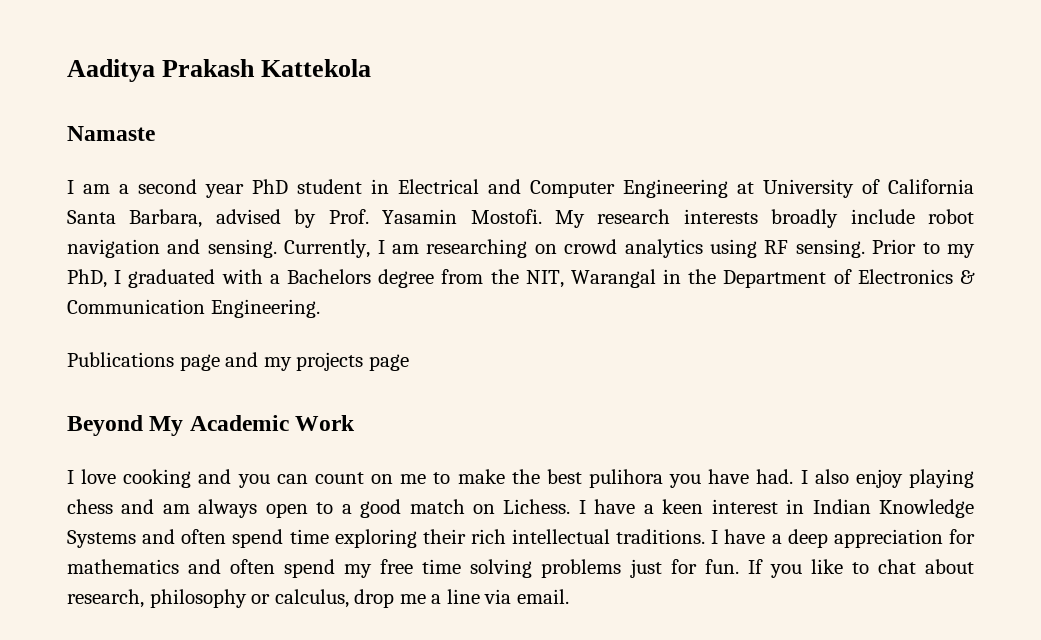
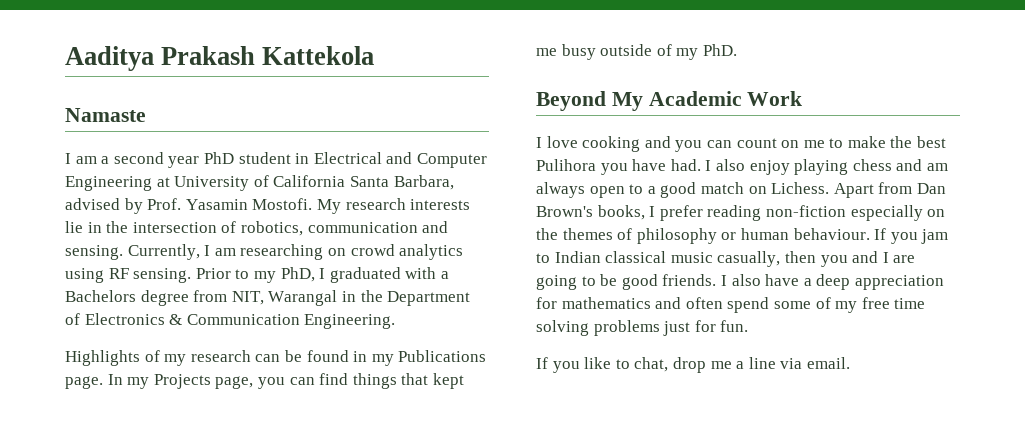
- My research interests broadly include robot navigation and sensing.
+ My research interests lie in the intersection of robotics, communication and sensing.
- Prior to my PhD, I graduated with a Bachelors degree from the NIT, Warangal in the Department of Electronics & Communication Engineering.
+ Prior to my PhD, I graduated with a Bachelors degree from NIT, Warangal in the Department of Electronics & Communication Engineering.
- Publications page and my projects page
+ Highlights of my research can be found in my Publications page. In my Projects page, you can find things that kept me busy outside of my PhD.
- I love cooking and you can count on me to make the best pulihora you have had.
+ I love cooking and you can count on me to make the best Pulihora you have had.
- I have a keen interest in Indian Knowledge Systems and often spend time exploring their rich intellectual traditions. I have a deep appreciation for mathematics and often spend my free time solving problems just for fun. If you like to chat about research, philosophy or calculus, drop me a line via email.
+ Apart from Dan Brown's books, I prefer reading non-fiction especially on the themes of philosophy or human behaviour. If you jam to Indian classical music casually, then you and I are going to be good friends. I also have a deep appreciation for mathematics and often spend some of my free time solving problems just for fun.
+ If you like to chat, drop me a line via email.

